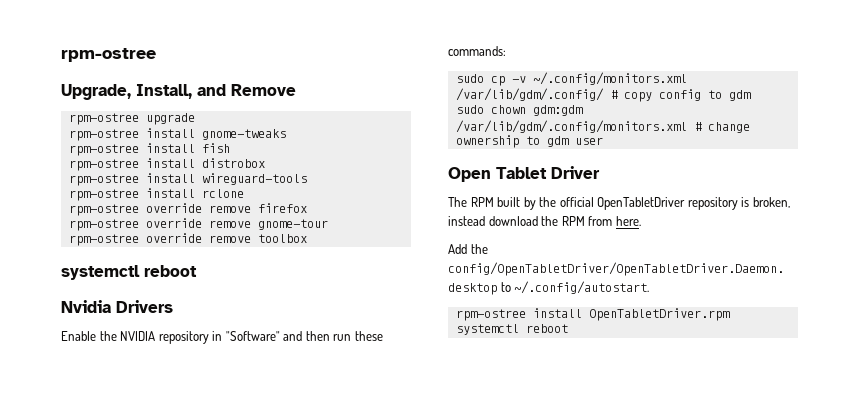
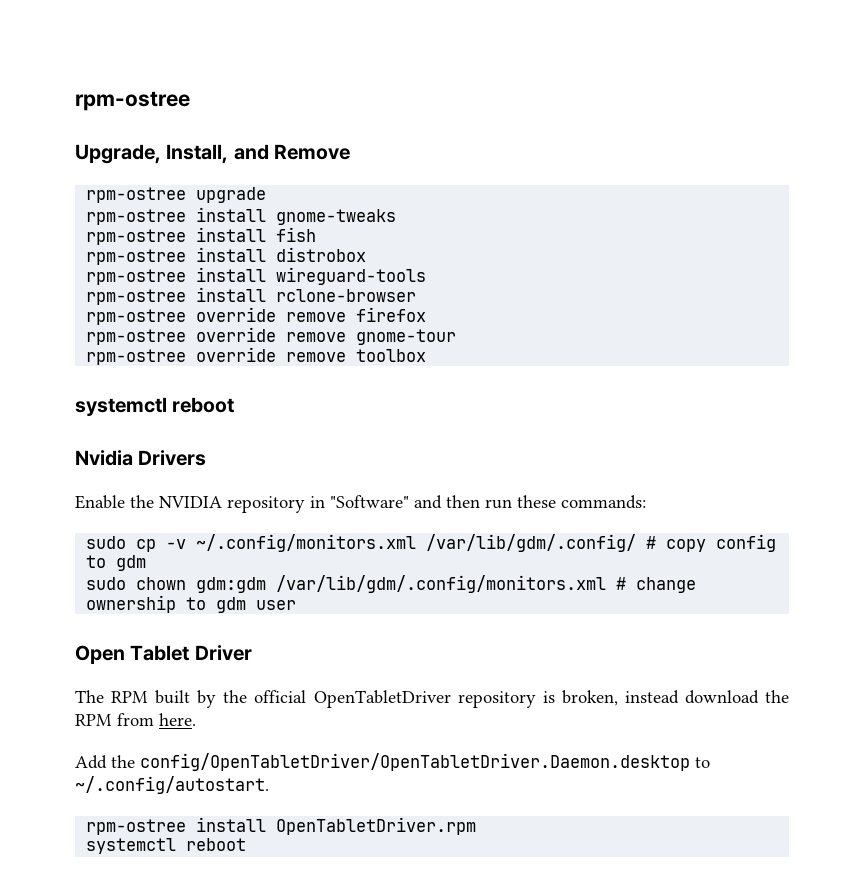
- rpm-ostree install rclone
+ rpm-ostree install rclone-browser

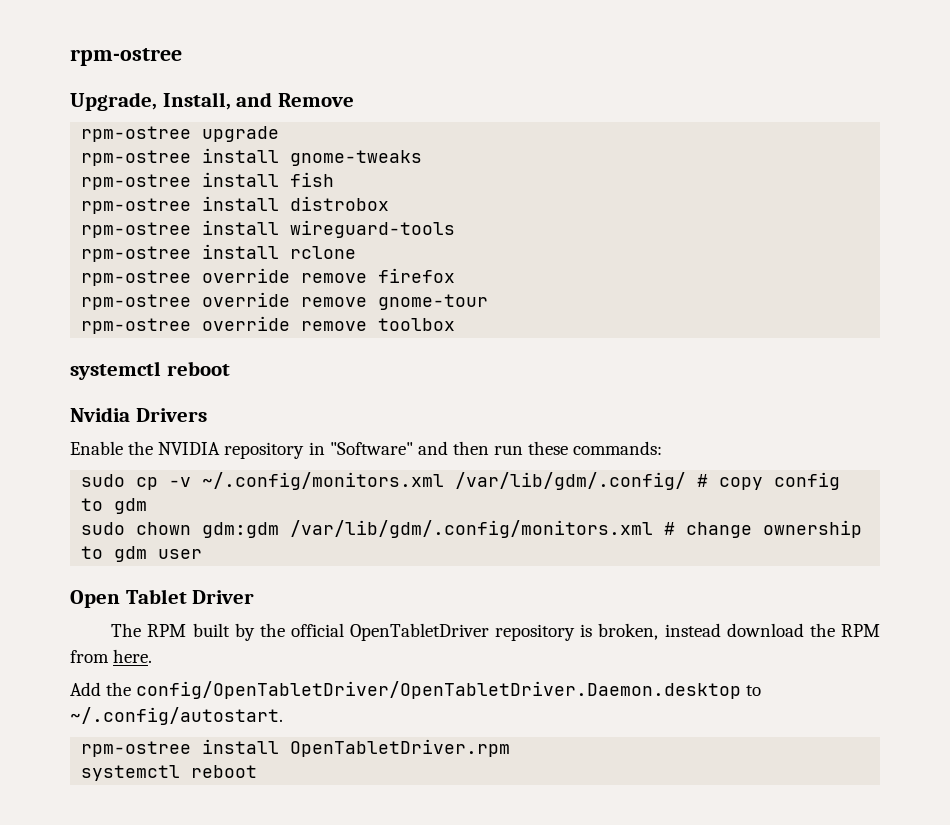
- rpm-ostree install rclone-browser
+ rpm-ostree install rclone

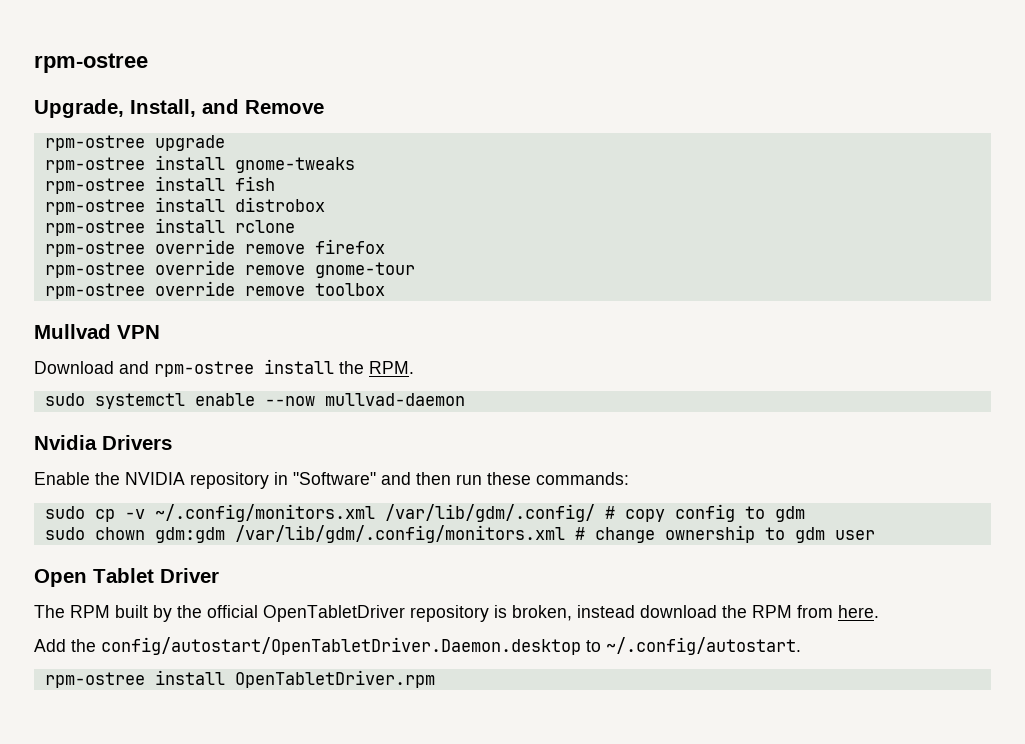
- rpm-ostree install wireguard-tools
  rpm-ostree override remove toolbox
- systemctl reboot
+ Mullvad VPN
+ Download and rpm-ostree install the RPM.
+ sudo systemctl enable --now mullvad-daemon
- Add the config/OpenTabletDriver/OpenTabletDriver.Daemon.desktop to ~/.config/autostart.
+ Add the config/autostart/OpenTabletDriver.Daemon.desktop to ~/.config/autostart.
  rpm-ostree install OpenTabletDriver.rpm
- systemctl reboot

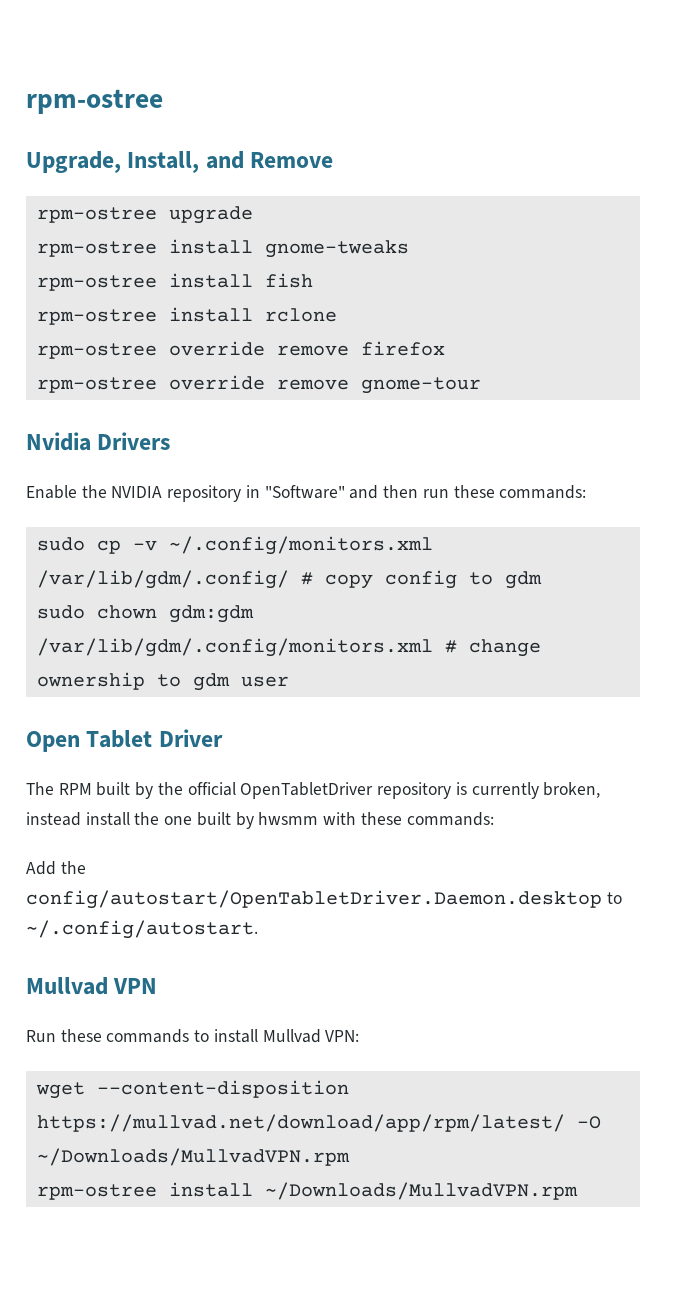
- rpm-ostree install distrobox
- rpm-ostree override remove toolbox
- Mullvad VPN
- Download and rpm-ostree install the RPM.
- sudo systemctl enable --now mullvad-daemon
- The RPM built by the official OpenTabletDriver repository is broken, instead download the RPM from here.
+ The RPM built by the official OpenTabletDriver repository is currently broken, instead install the one built by hwsmm with these commands:
- rpm-ostree install OpenTabletDriver.rpm
+ Mullvad VPN
+ Run these commands to install Mullvad VPN:
+ wget --content-disposition https://mullvad.net/download/app/rpm/latest/ -O ~/Downloads/MullvadVPN.rpm
+ rpm-ostree install ~/Downloads/MullvadVPN.rpm

